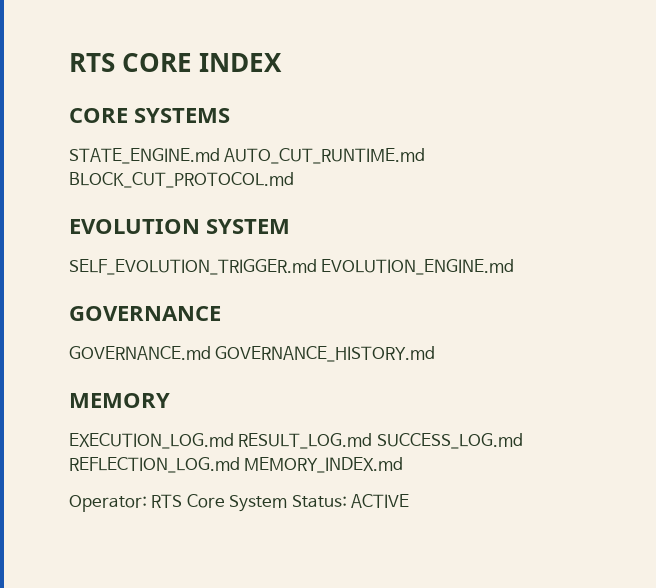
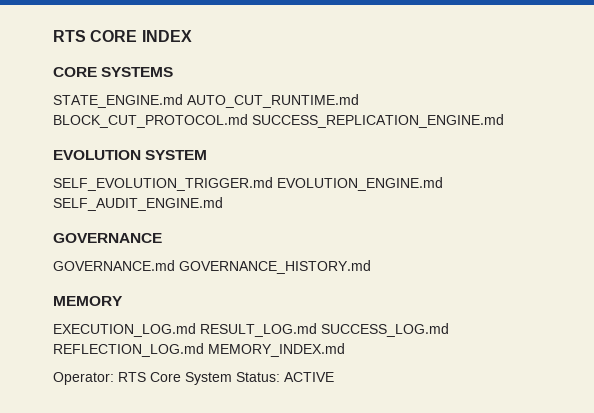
- STATE_ENGINE.md AUTO_CUT_RUNTIME.md BLOCK_CUT_PROTOCOL.md
+ STATE_ENGINE.md AUTO_CUT_RUNTIME.md BLOCK_CUT_PROTOCOL.md SUCCESS_REPLICATION_ENGINE.md
- SELF_EVOLUTION_TRIGGER.md EVOLUTION_ENGINE.md
+ SELF_EVOLUTION_TRIGGER.md EVOLUTION_ENGINE.md SELF_AUDIT_ENGINE.md

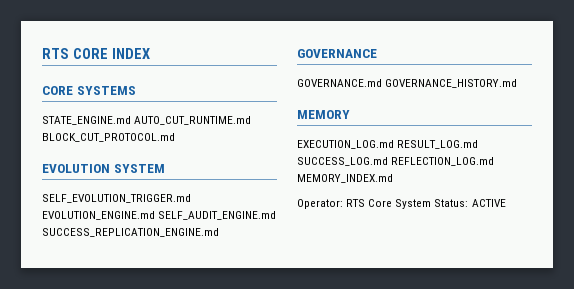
- STATE_ENGINE.md AUTO_CUT_RUNTIME.md BLOCK_CUT_PROTOCOL.md SUCCESS_REPLICATION_ENGINE.md
+ STATE_ENGINE.md AUTO_CUT_RUNTIME.md BLOCK_CUT_PROTOCOL.md
- SELF_EVOLUTION_TRIGGER.md EVOLUTION_ENGINE.md SELF_AUDIT_ENGINE.md
+ SELF_EVOLUTION_TRIGGER.md EVOLUTION_ENGINE.md SELF_AUDIT_ENGINE.md SUCCESS_REPLICATION_ENGINE.md

